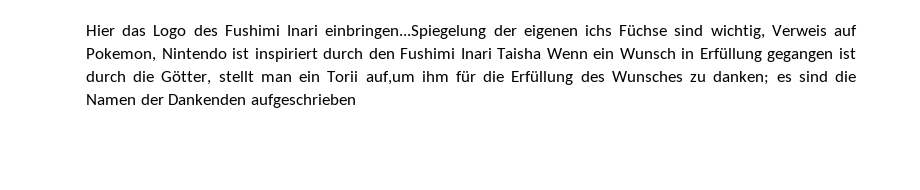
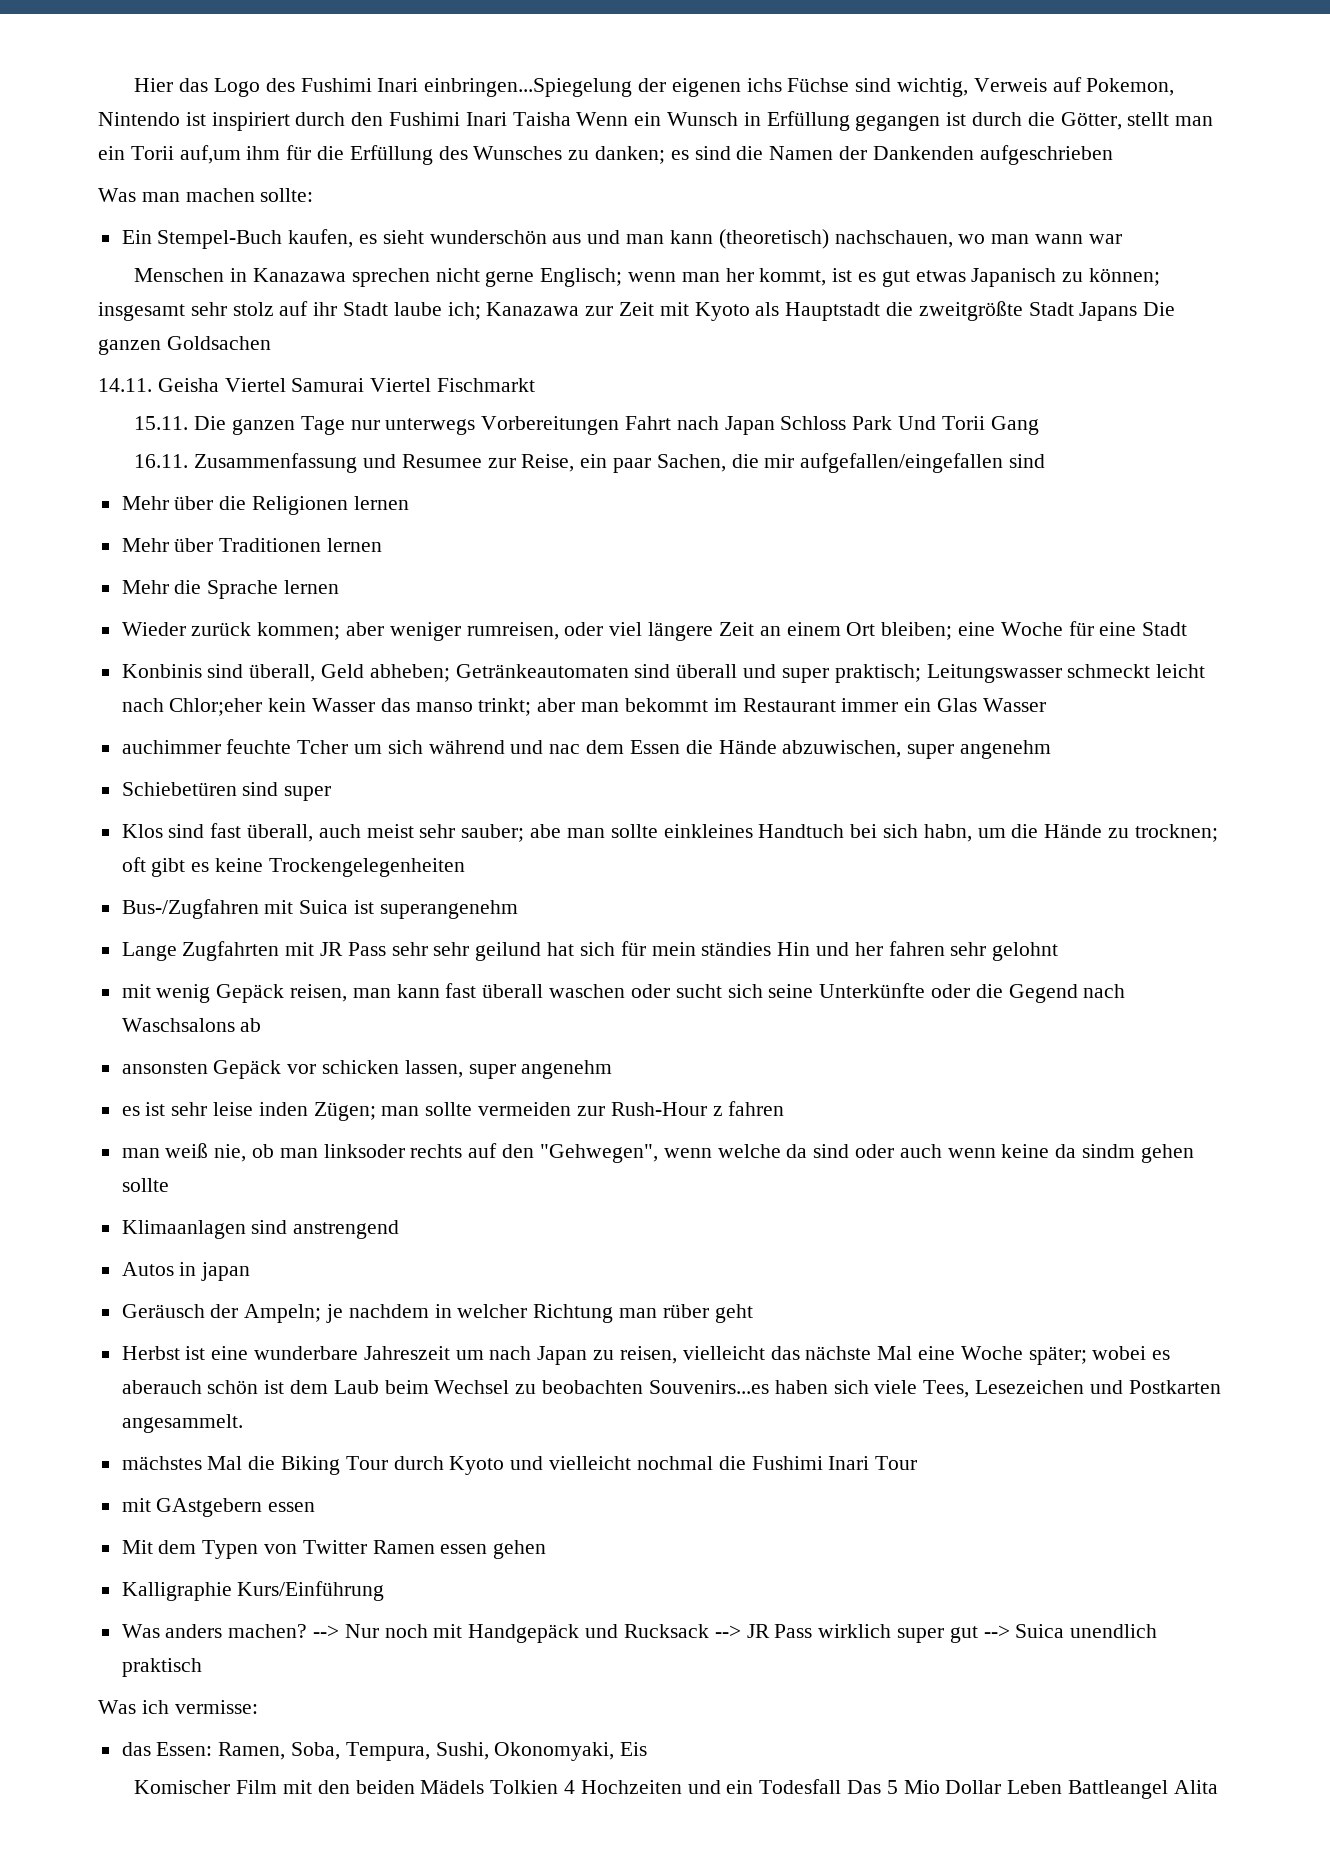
+ Was man machen sollte:
+ Ein Stempel-Buch kaufen, es sieht wunderschön aus und man kann (theoretisch) nachschauen, wo man wann war
+ Menschen in Kanazawa sprechen nicht gerne Englisch; wenn man her kommt, ist es gut etwas Japanisch zu können; insgesamt sehr stolz auf ihr Stadt laube ich; Kanazawa zur Zeit mit Kyoto als Hauptstadt die zweitgrößte Stadt Japans Die ganzen Goldsachen
+ 14.11. Geisha Viertel Samurai Viertel Fischmarkt
+ 15.11. Die ganzen Tage nur unterwegs Vorbereitungen Fahrt nach Japan Schloss Park Und Torii Gang
+ 16.11. Zusammenfassung und Resumee zur Reise, ein paar Sachen, die mir aufgefallen/eingefallen sind
+ Mehr über die Religionen lernen
+ Mehr über Traditionen lernen
+ Mehr die Sprache lernen
+ Wieder zurück kommen; aber weniger rumreisen, oder viel längere Zeit an einem Ort bleiben; eine Woche für eine Stadt
+ Konbinis sind überall, Geld abheben; Getränkeautomaten sind überall und super praktisch; Leitungswasser schmeckt leicht nach Chlor;eher kein Wasser das manso trinkt; aber man bekommt im Restaurant immer ein Glas Wasser
+ auchimmer feuchte Tcher um sich während und nac dem Essen die Hände abzuwischen, super angenehm
+ Schiebetüren sind super
+ Klos sind fast überall, auch meist sehr sauber; abe man sollte einkleines Handtuch bei sich habn, um die Hände zu trocknen; oft gibt es keine Trockengelegenheiten
+ Bus-/Zugfahren mit Suica ist superangenehm
+ Lange Zugfahrten mit JR Pass sehr sehr geilund hat sich für mein ständies Hin und her fahren sehr gelohnt
+ mit wenig Gepäck reisen, man kann fast überall waschen oder sucht sich seine Unterkünfte oder die Gegend nach Waschsalons ab
+ ansonsten Gepäck vor schicken lassen, super angenehm
+ es ist sehr leise inden Zügen; man sollte vermeiden zur Rush-Hour z fahren
+ man weiß nie, ob man linksoder rechts auf den "Gehwegen", wenn welche da sind oder auch wenn keine da sindm gehen sollte
+ Klimaanlagen sind anstrengend
+ Autos in japan
+ Geräusch der Ampeln; je nachdem in welcher Richtung man rüber geht
+ Herbst ist eine wunderbare Jahreszeit um nach Japan zu reisen, vielleicht das nächste Mal eine Woche später; wobei es aberauch schön ist dem Laub beim Wechsel zu beobachten Souvenirs...es haben sich viele Tees, Lesezeichen und Postkarten angesammelt.
+ mächstes Mal die Biking Tour durch Kyoto und vielleicht nochmal die Fushimi Inari Tour
+ mit GAstgebern essen
+ Mit dem Typen von Twitter Ramen essen gehen
+ Kalligraphie Kurs/Einführung
+ Was anders machen? --> Nur noch mit Handgepäck und Rucksack --> JR Pass wirklich super gut --> Suica unendlich praktisch
+ Was ich vermisse:
+ das Essen: Ramen, Soba, Tempura, Sushi, Okonomyaki, Eis
+ Komischer Film mit den beiden Mädels Tolkien 4 Hochzeiten und ein Todesfall Das 5 Mio Dollar Leben Battleangel Alita

